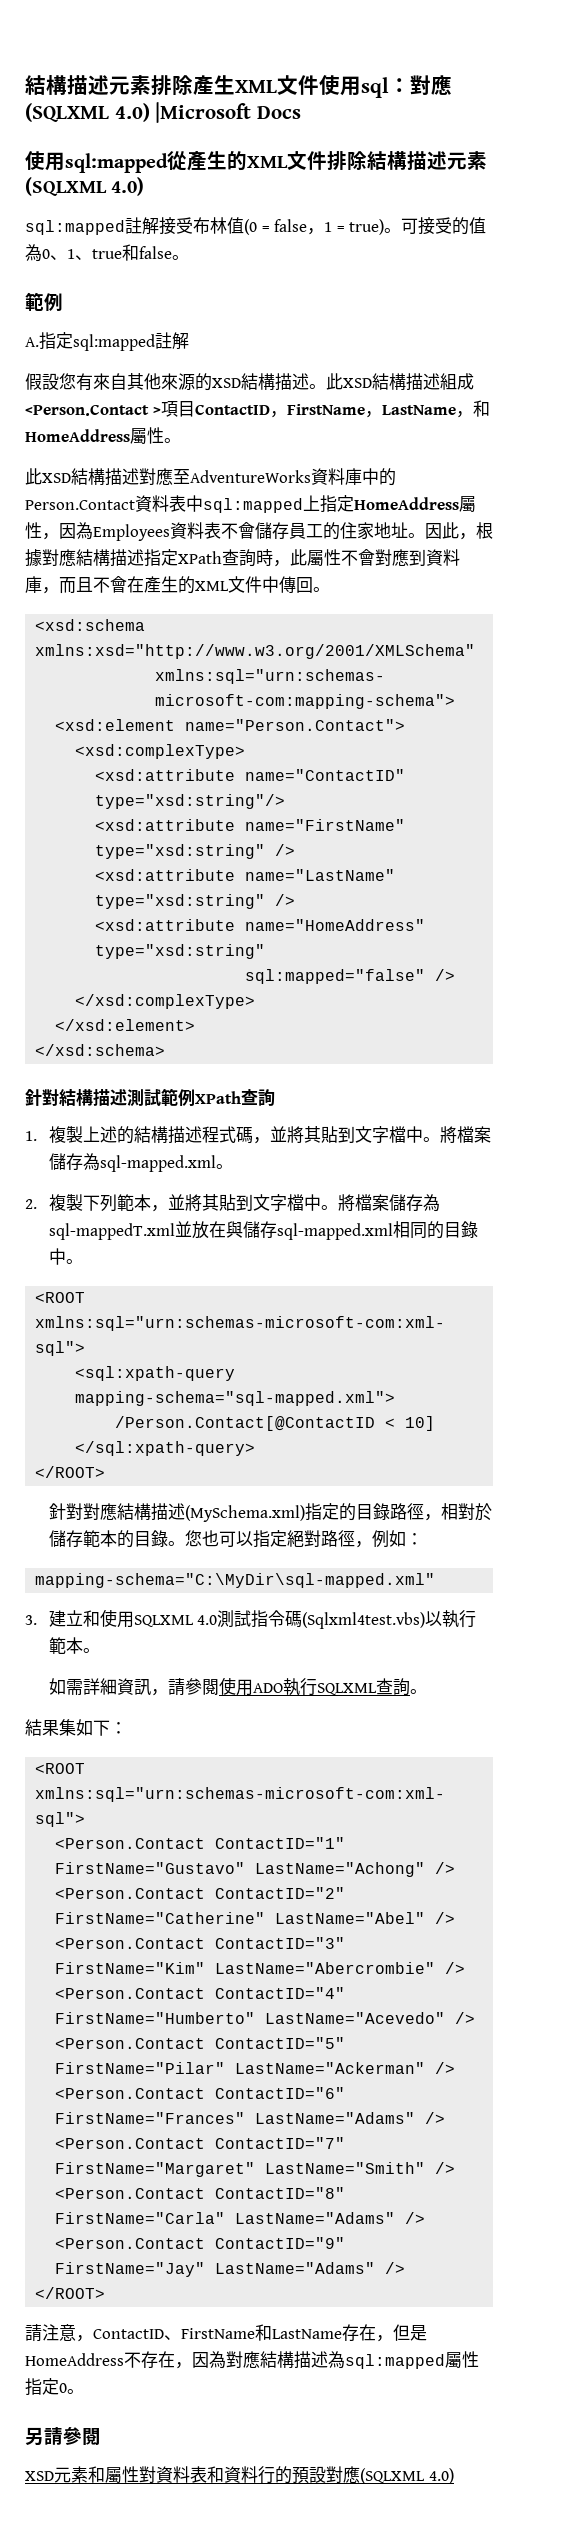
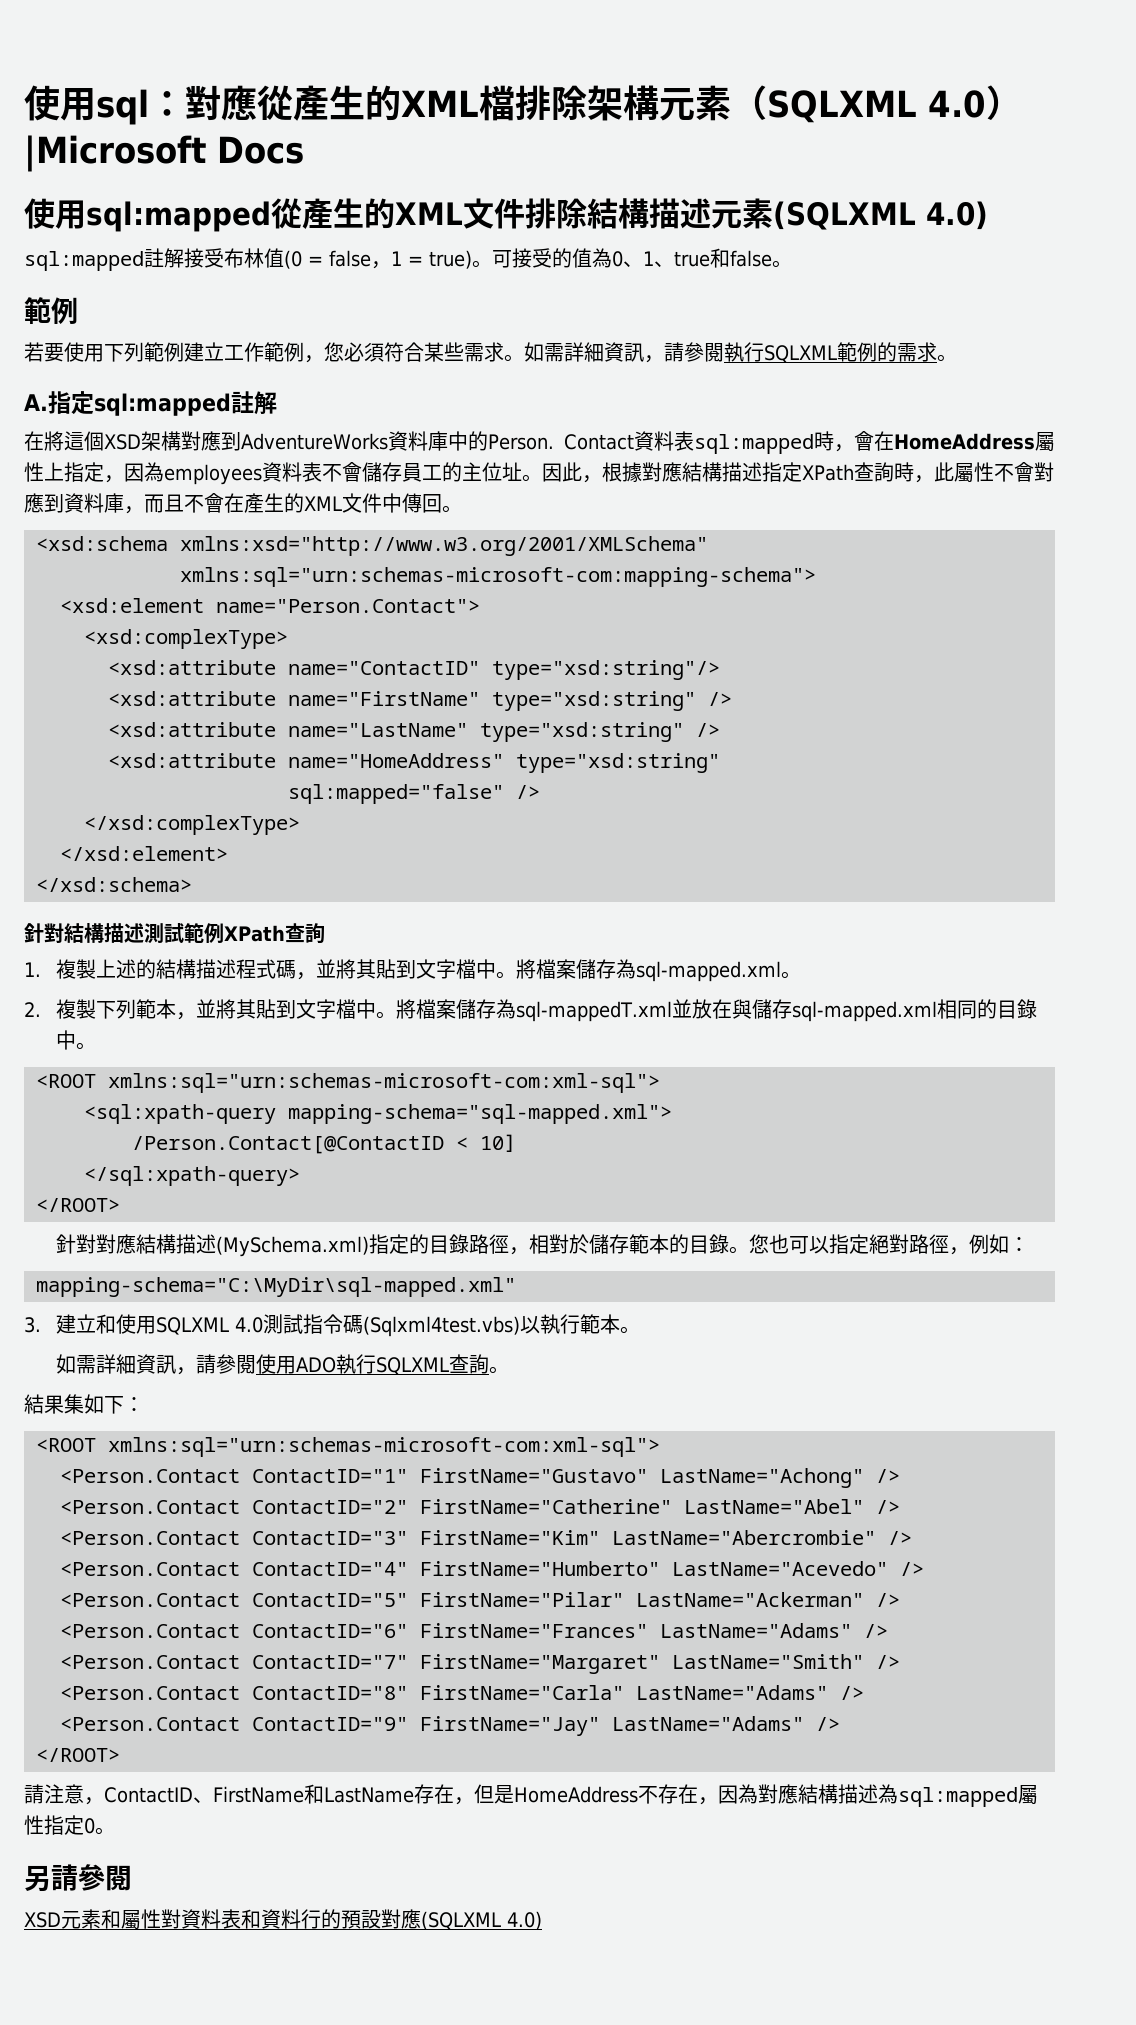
- 結構描述元素排除產生XML文件使用sql：對應(SQLXML 4.0) |Microsoft Docs
+ 使用sql：對應從產生的XML檔排除架構元素（SQLXML 4.0）|Microsoft Docs
+ 若要使用下列範例建立工作範例，您必須符合某些需求。如需詳細資訊，請參閱執行SQLXML範例的需求。
  A.指定sql:mapped註解
- 假設您有來自其他來源的XSD結構描述。此XSD結構描述組成<Person.Contact >項目ContactID，FirstName，LastName，和HomeAddress屬性。
- 此XSD結構描述對應至AdventureWorks資料庫中的Person.Contact資料表中sql:mapped上指定HomeAddress屬性，因為Employees資料表不會儲存員工的住家地址。
+ 在將這個XSD架構對應到AdventureWorks資料庫中的Person. Contact資料表sql:mapped時，會在HomeAddress屬性上指定，因為employees資料表不會儲存員工的主位址。

